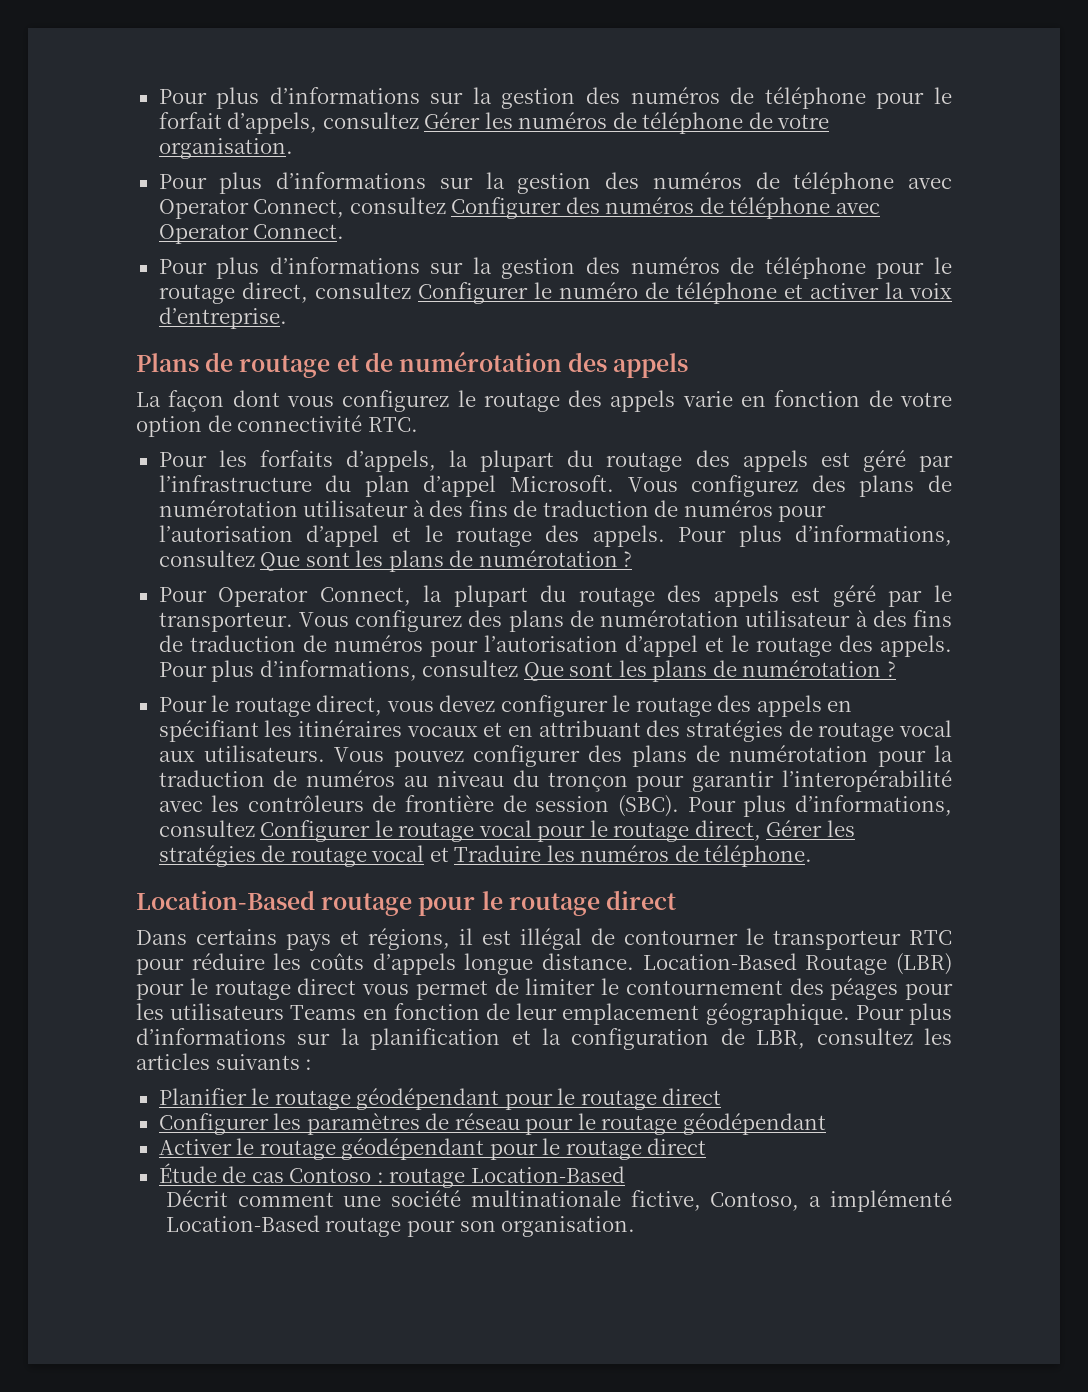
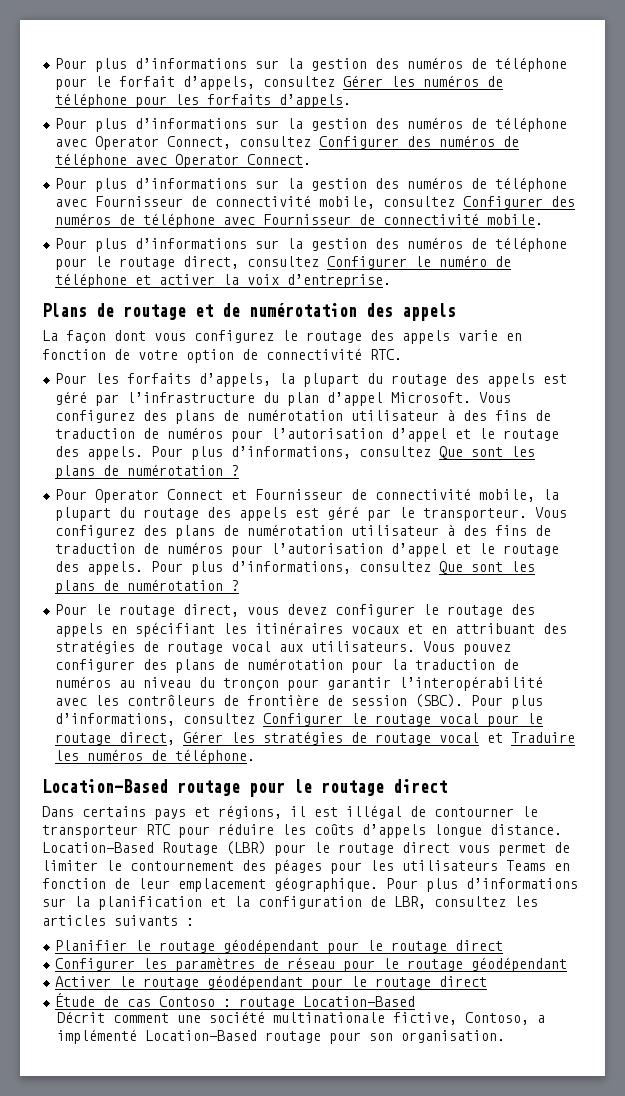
- Pour plus d’informations sur la gestion des numéros de téléphone pour le forfait d’appels, consultez Gérer les numéros de téléphone de votre organisation.
+ Pour plus d’informations sur la gestion des numéros de téléphone pour le forfait d’appels, consultez Gérer les numéros de téléphone pour les forfaits d’appels.
+ Pour plus d’informations sur la gestion des numéros de téléphone avec Fournisseur de connectivité mobile, consultez Configurer des numéros de téléphone avec Fournisseur de connectivité mobile.
- Pour Operator Connect, la plupart du routage des appels est géré par le transporteur.
+ Pour Operator Connect et Fournisseur de connectivité mobile, la plupart du routage des appels est géré par le transporteur.

